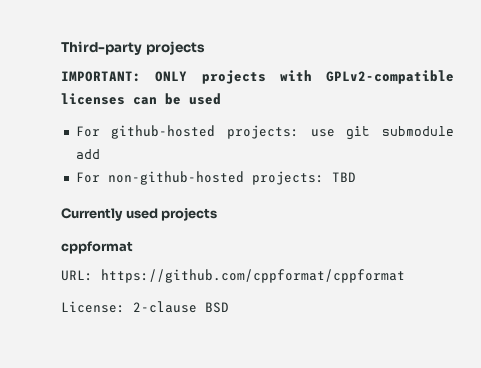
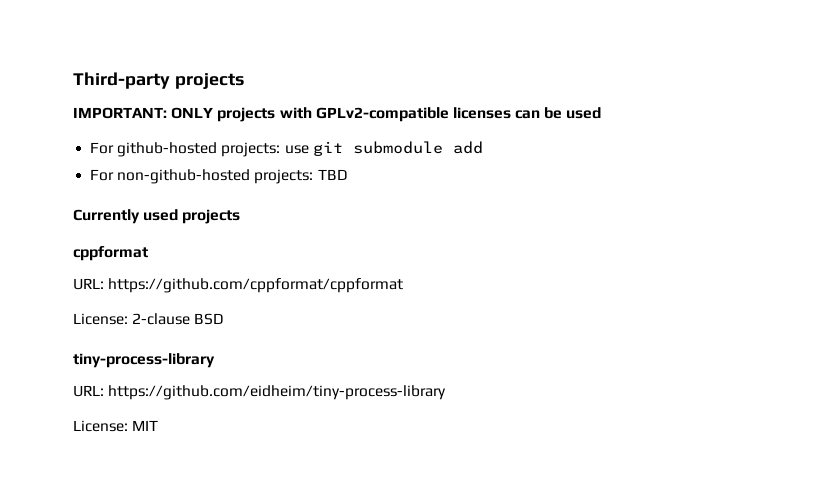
+ tiny-process-library
+ URL: https://github.com/eidheim/tiny-process-library
+ License: MIT

